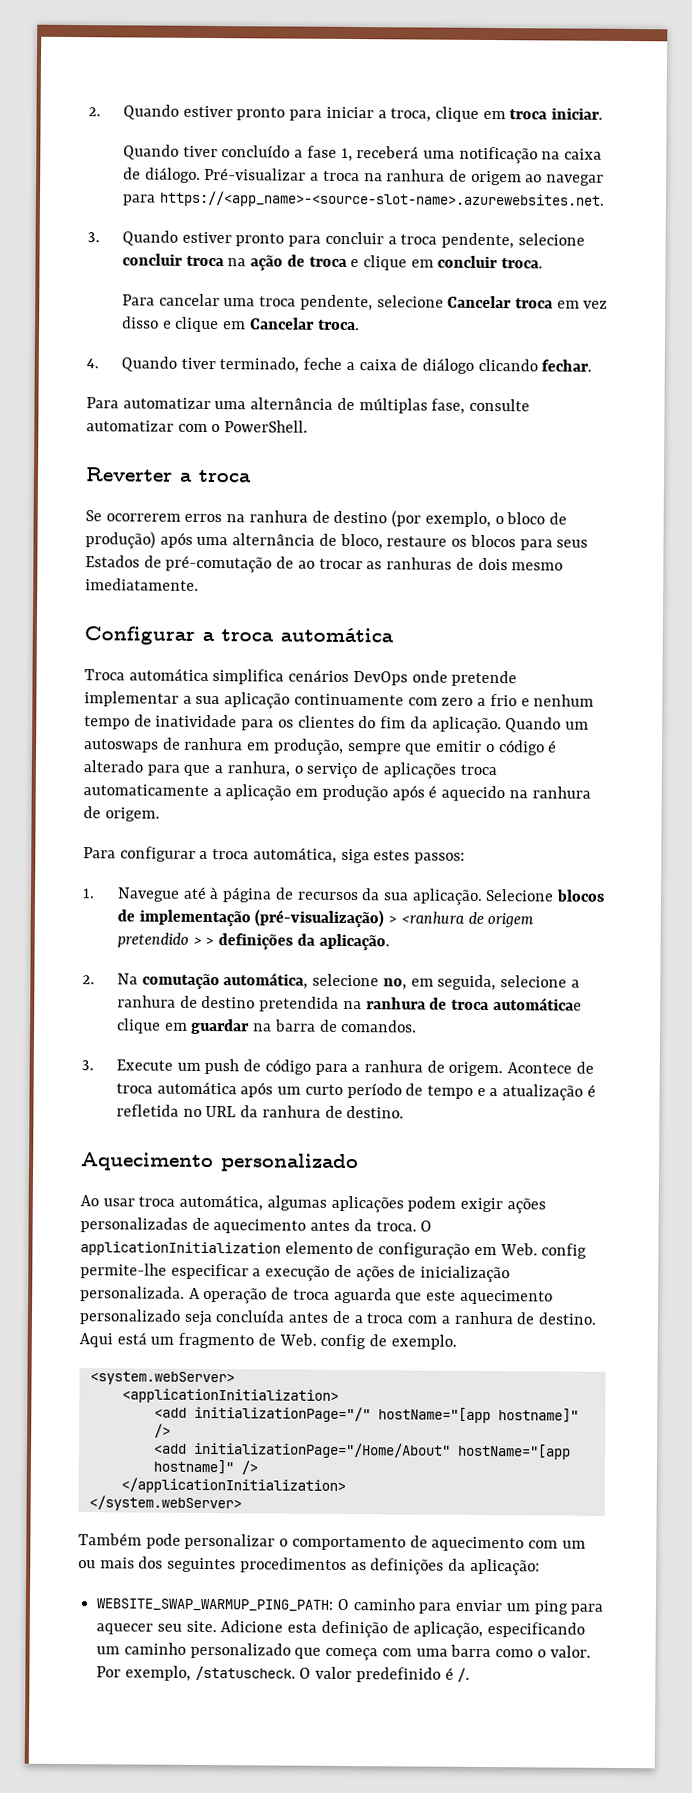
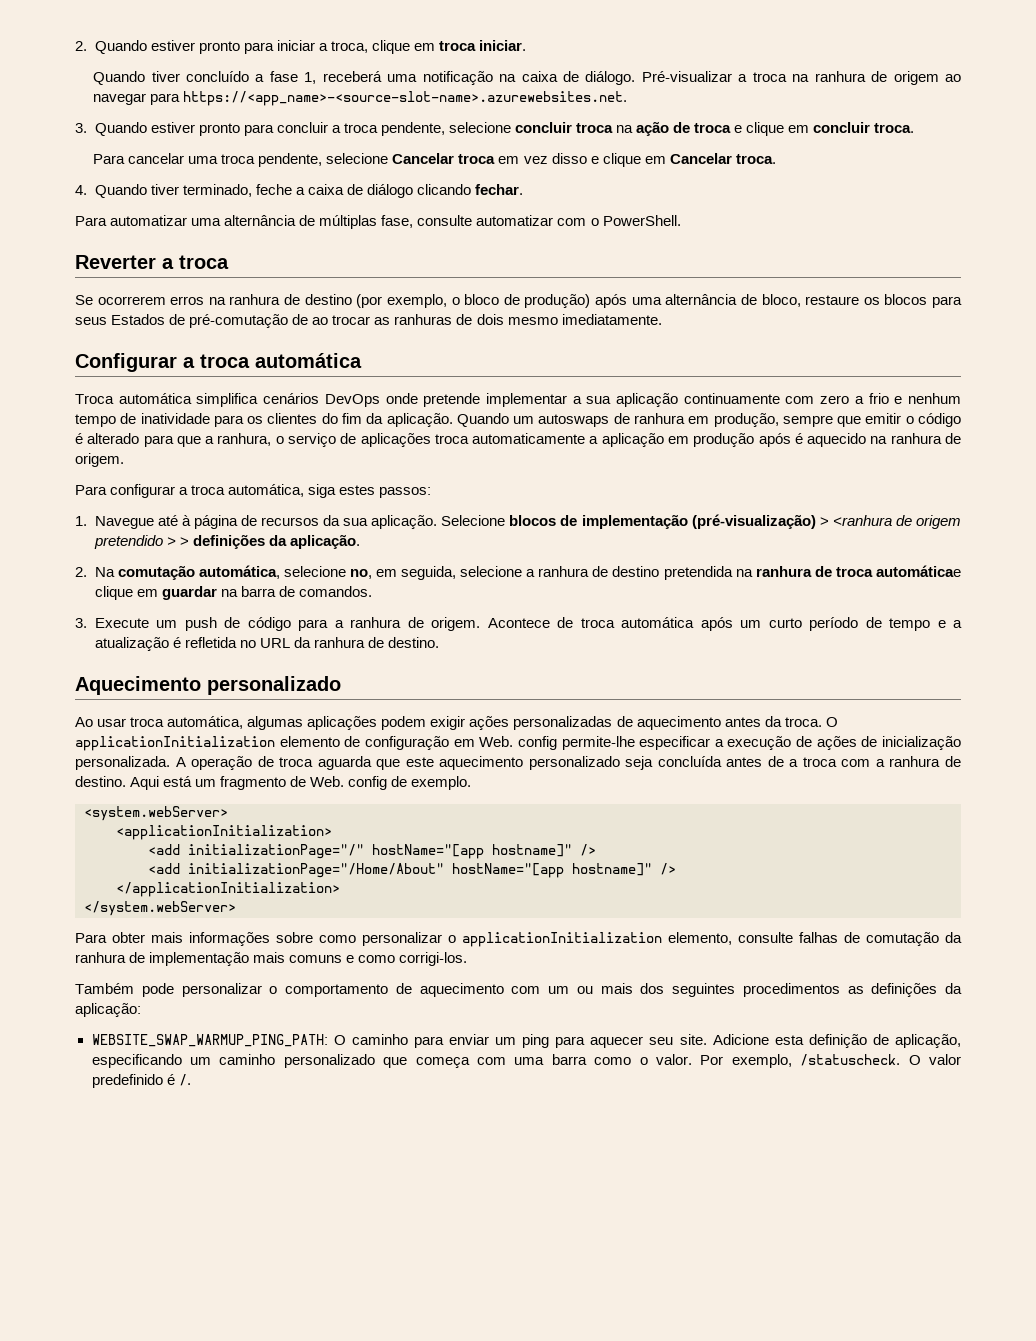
+ Para obter mais informações sobre como personalizar o applicationInitialization elemento, consulte falhas de comutação da ranhura de implementação mais comuns e como corrigi-los.

